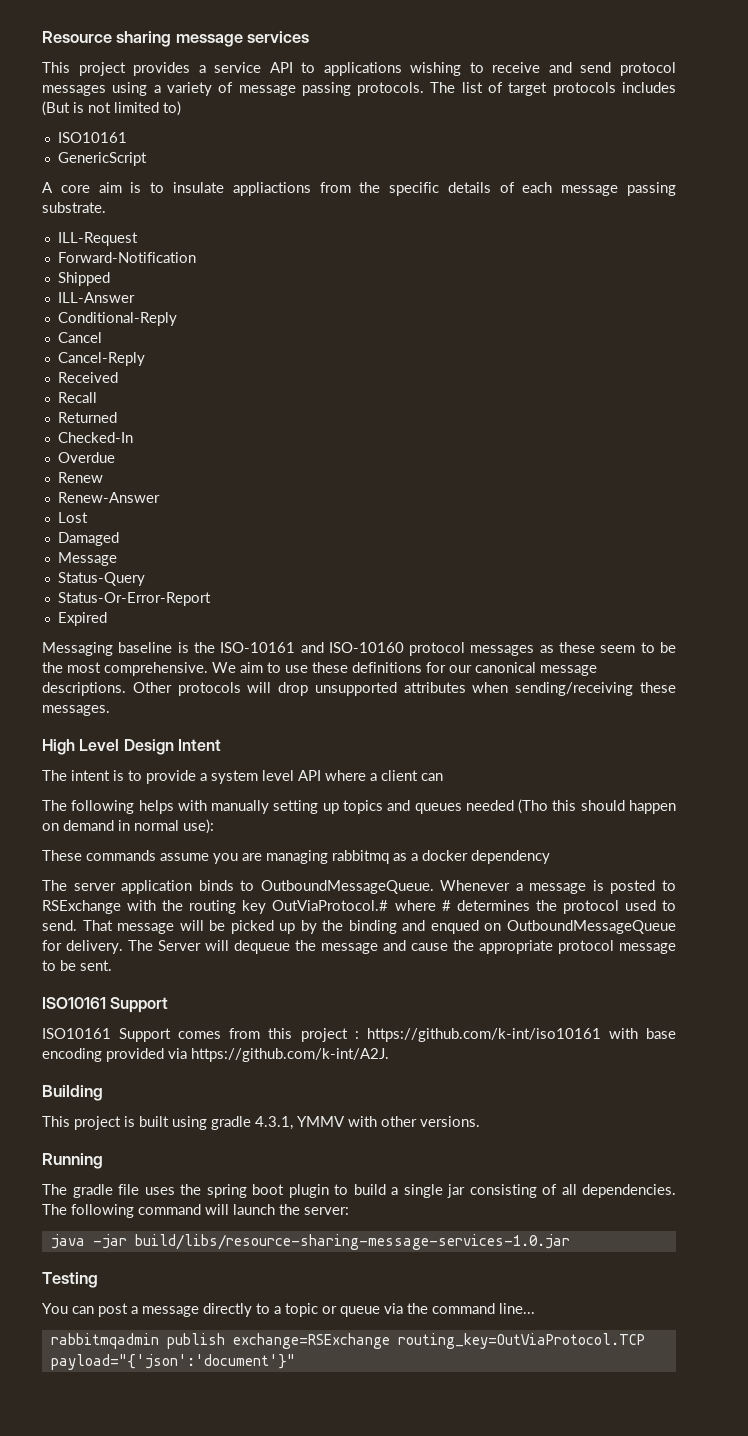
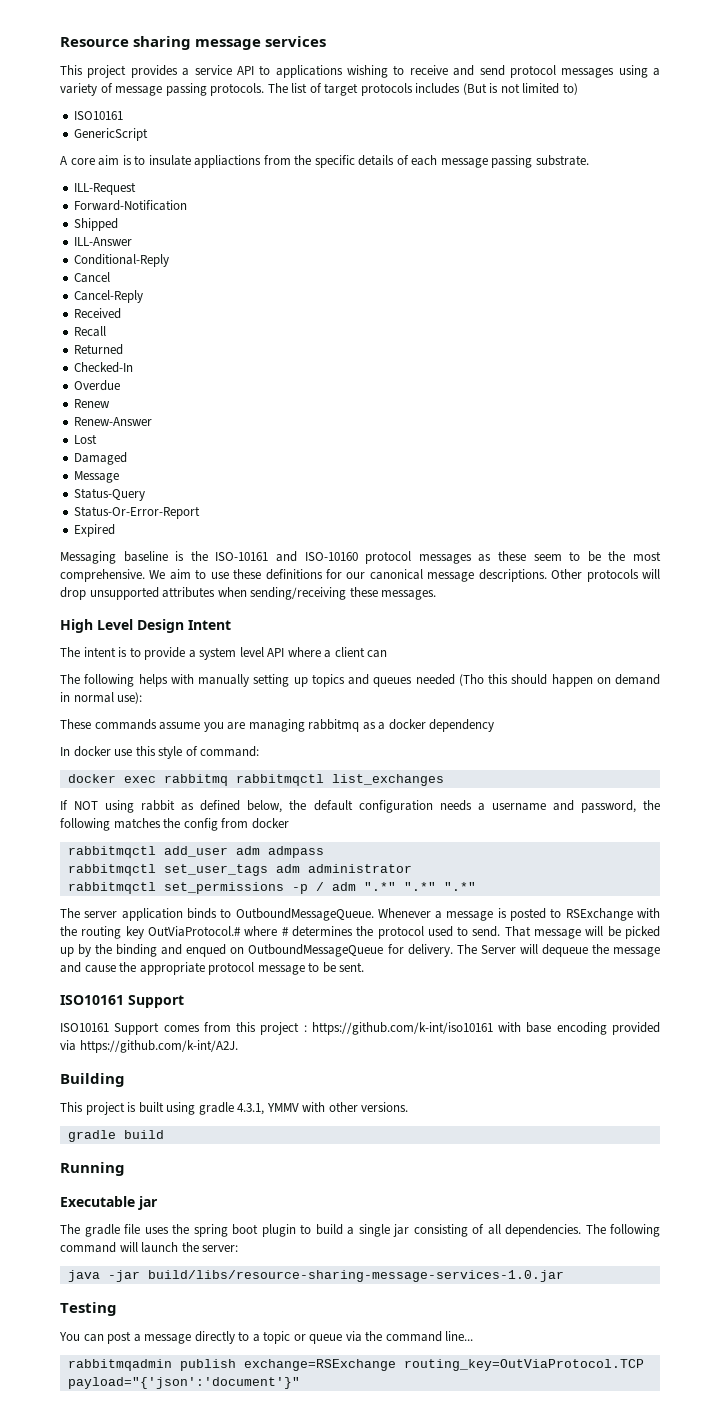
+ In docker use this style of command:
+ docker exec rabbitmq rabbitmqctl list_exchanges
+ If NOT using rabbit as defined below, the default configuration needs a username and password, the following matches the config from docker
+ rabbitmqctl add_user adm admpass
+ rabbitmqctl set_user_tags adm administrator
+ rabbitmqctl set_permissions -p / adm ".*" ".*" ".*"
+ gradle build
+ Executable jar

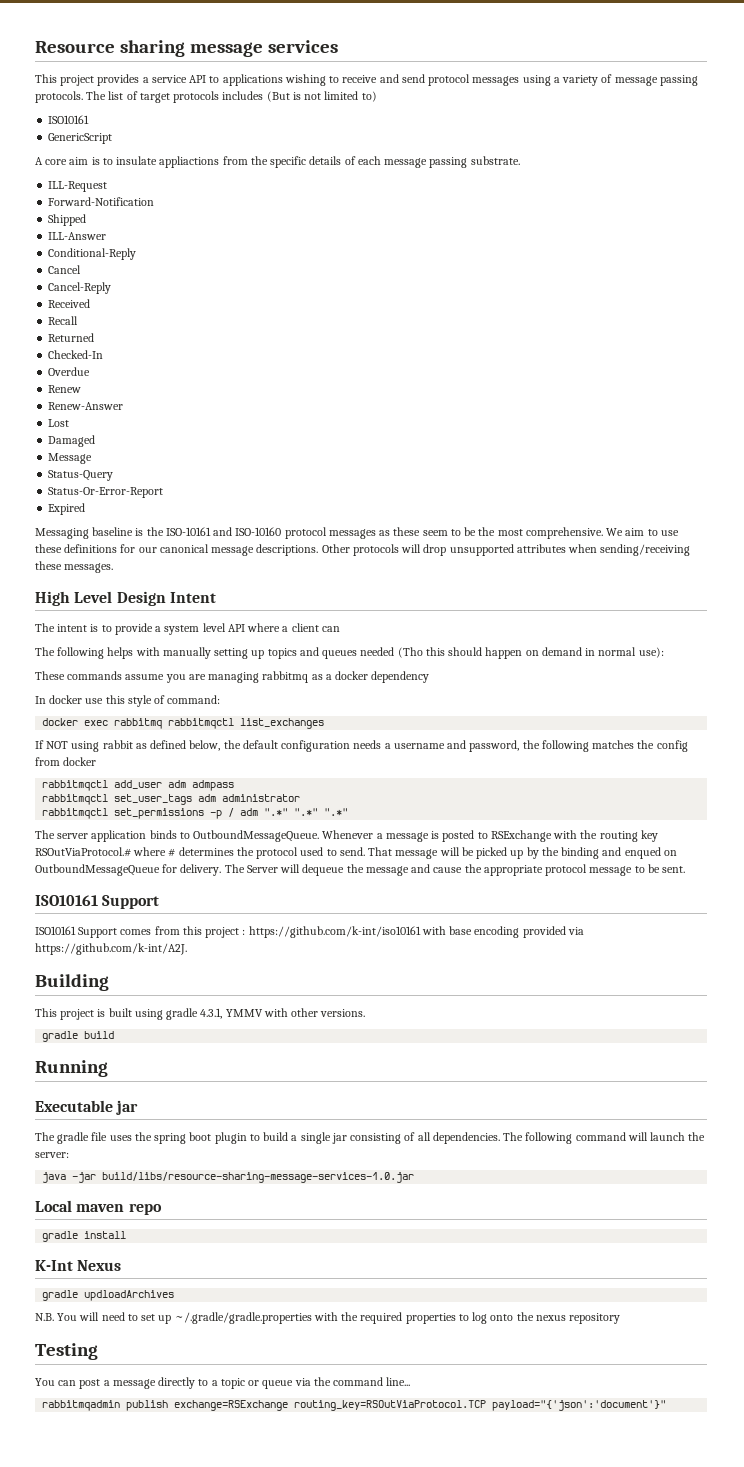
- Whenever a message is posted to RSExchange with the routing key OutViaProtocol.# where # determines the protocol used to send.
+ Whenever a message is posted to RSExchange with the routing key RSOutViaProtocol.# where # determines the protocol used to send.
+ Local maven repo
+ gradle install
+ K-Int Nexus
+ gradle updloadArchives
+ N.B. You will need to set up ~/.gradle/gradle.properties with the required properties to log onto the nexus repository
- rabbitmqadmin publish exchange=RSExchange routing_key=OutViaProtocol.TCP payload="{'json':'document'}"
+ rabbitmqadmin publish exchange=RSExchange routing_key=RSOutViaProtocol.TCP payload="{'json':'document'}"

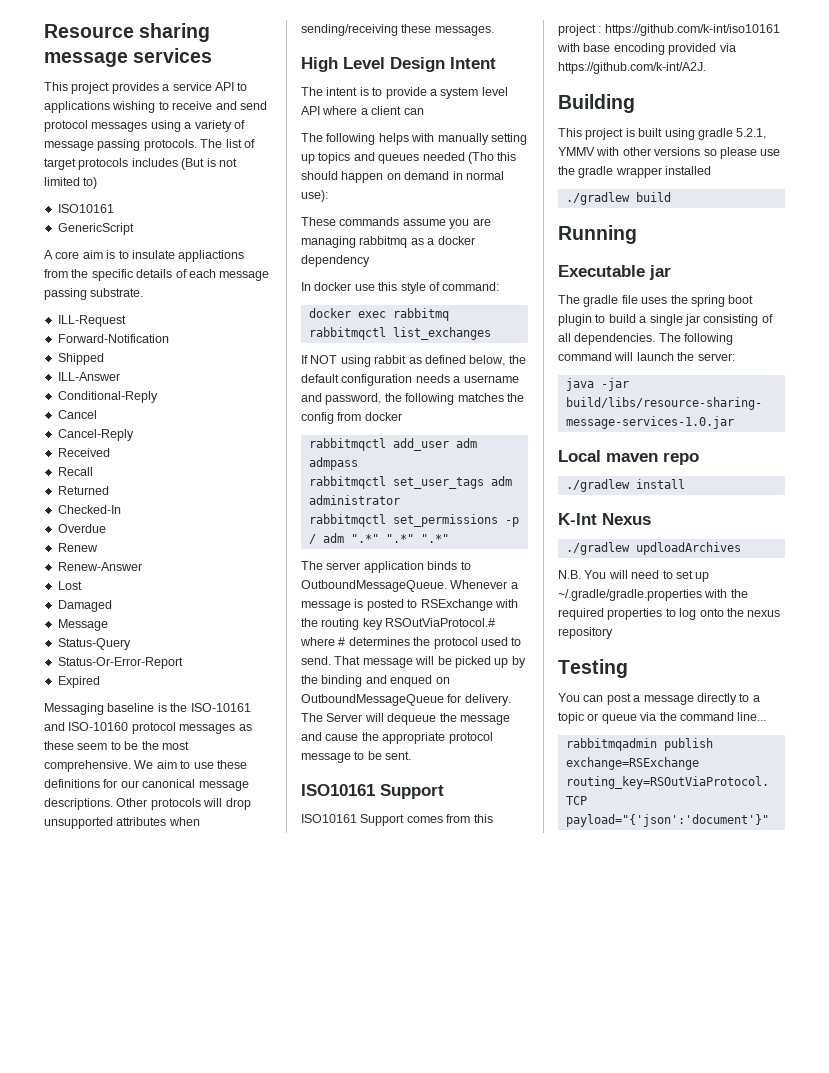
- This project is built using gradle 4.3.1, YMMV with other versions.
- gradle build
+ This project is built using gradle 5.2.1, YMMV with other versions so please use the gradle wrapper installed
+ ./gradlew build
- gradle install
+ ./gradlew install
- gradle updloadArchives
+ ./gradlew updloadArchives

